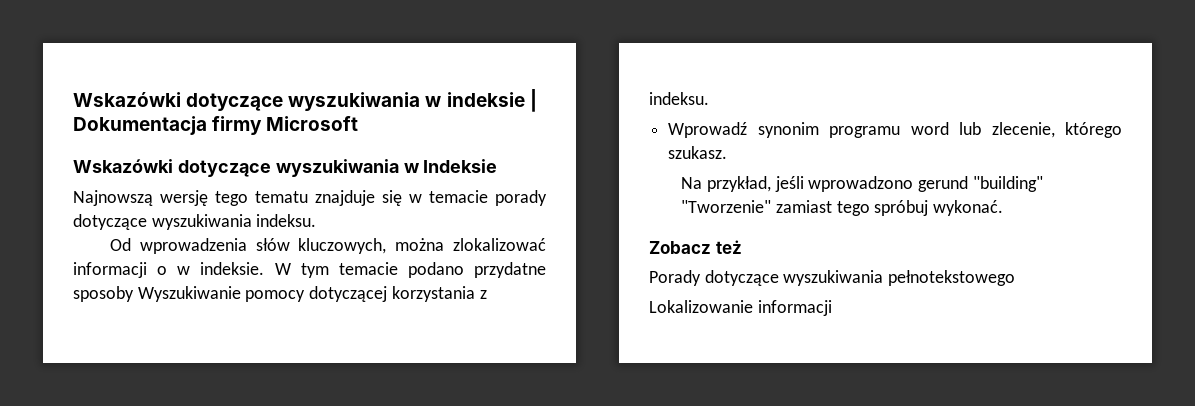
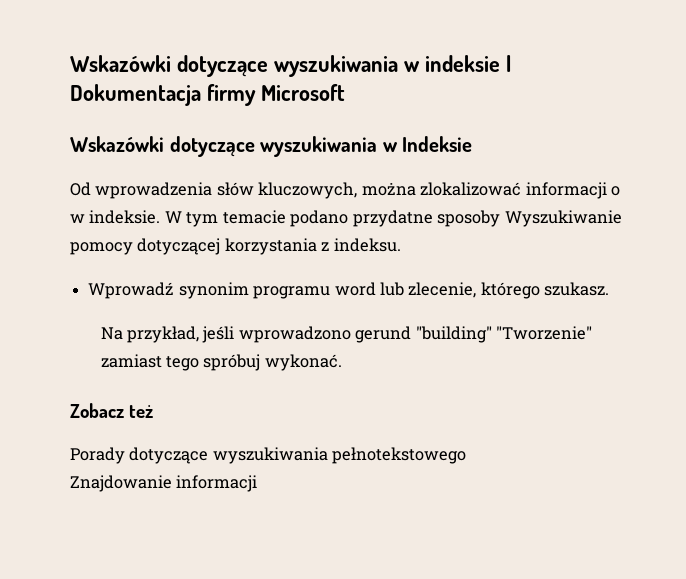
- Najnowszą wersję tego tematu znajduje się w temacie porady dotyczące wyszukiwania indeksu.
- Lokalizowanie informacji
+ Znajdowanie informacji

